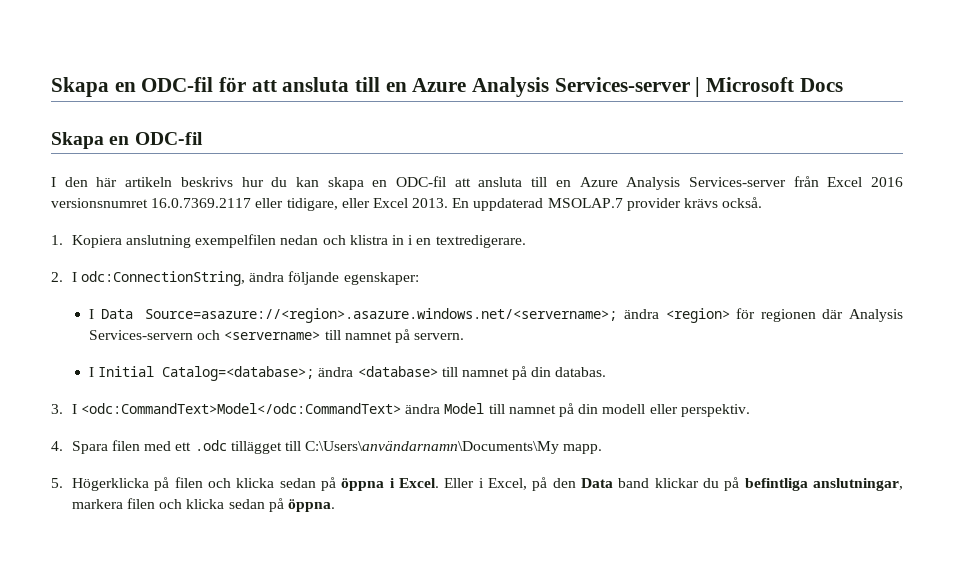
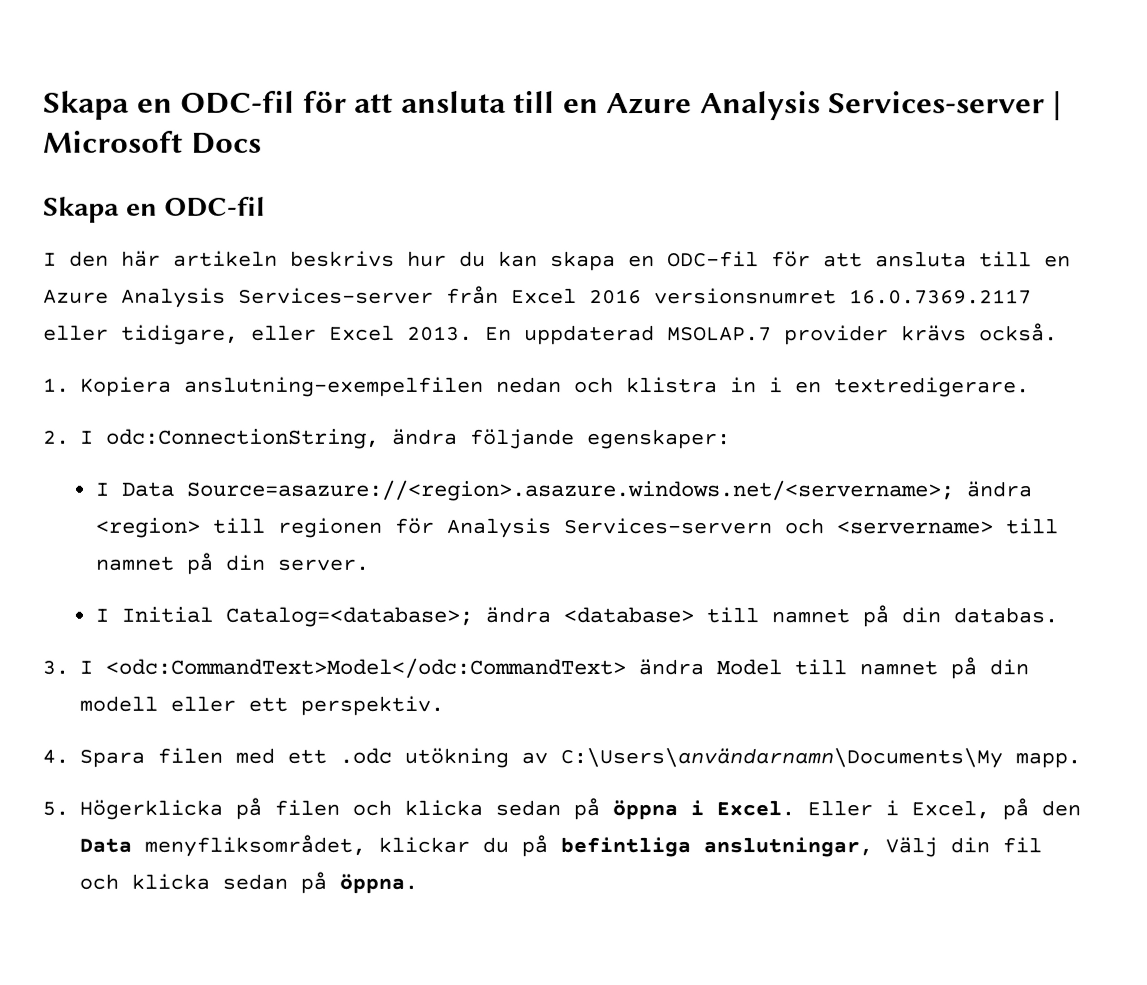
- I den här artikeln beskrivs hur du kan skapa en ODC-fil att ansluta till en Azure Analysis Services-server från Excel 2016 versionsnumret 16.0.7369.2117 eller tidigare, eller Excel 2013.
+ I den här artikeln beskrivs hur du kan skapa en ODC-fil för att ansluta till en Azure Analysis Services-server från Excel 2016 versionsnumret 16.0.7369.2117 eller tidigare, eller Excel 2013.
- 1. Kopiera anslutning exempelfilen nedan och klistra in i en textredigerare.
+ 1. Kopiera anslutning-exempelfilen nedan och klistra in i en textredigerare.
- I Data Source=asazure://<region>.asazure.windows.net/<servername>; ändra <region> för regionen där Analysis Services-servern och <servername> till namnet på servern.
+ I Data Source=asazure://<region>.asazure.windows.net/<servername>; ändra <region> till regionen för Analysis Services-servern och <servername> till namnet på din server.
- 3. I <odc:CommandText>Model</odc:CommandText> ändra Model till namnet på din modell eller perspektiv.
+ 3. I <odc:CommandText>Model</odc:CommandText> ändra Model till namnet på din modell eller ett perspektiv.
- 4. Spara filen med ett .odc tillägget till C:\Users\användarnamn\Documents\My mapp.
+ 4. Spara filen med ett .odc utökning av C:\Users\användarnamn\Documents\My mapp.
- Eller i Excel, på den Data band klickar du på befintliga anslutningar, markera filen och klicka sedan på öppna.
+ Eller i Excel, på den Data menyfliksområdet, klickar du på befintliga anslutningar, Välj din fil och klicka sedan på öppna.

